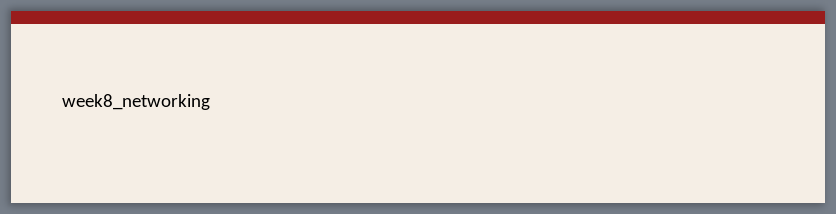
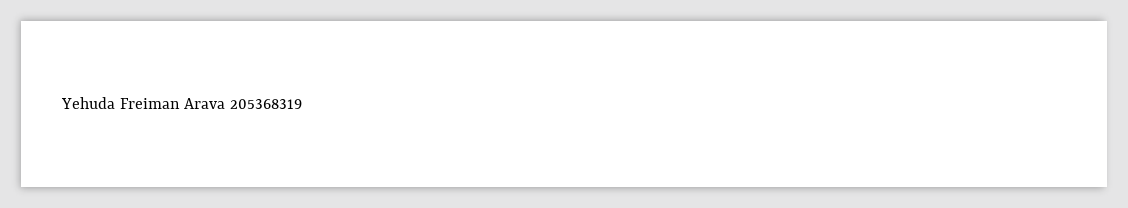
- week8_networking
+ Yehuda Freiman Arava 205368319

